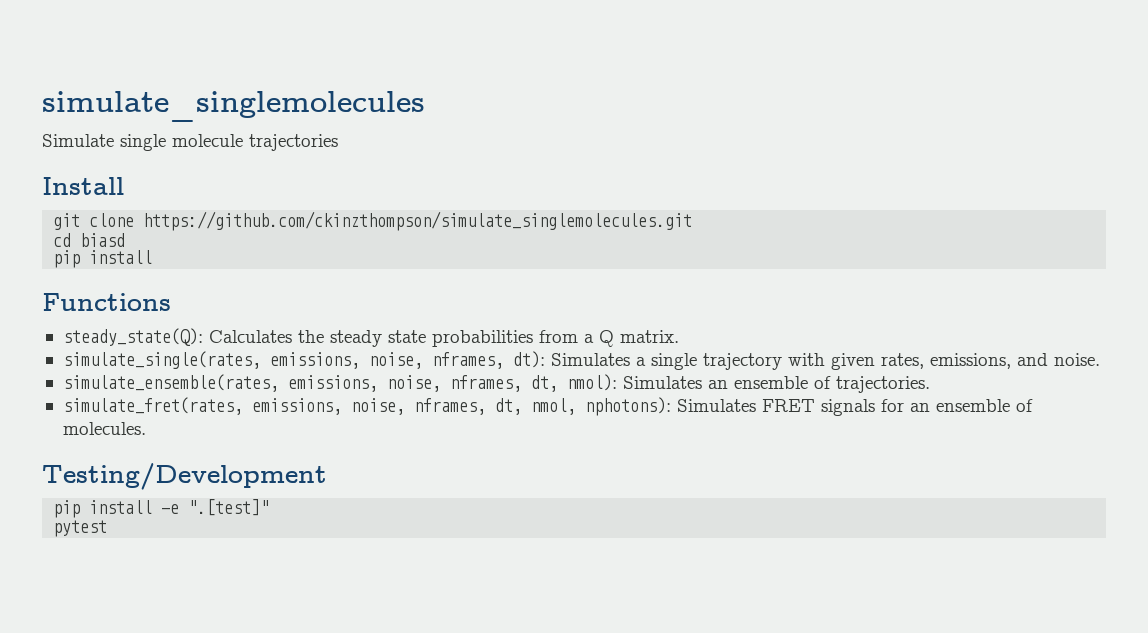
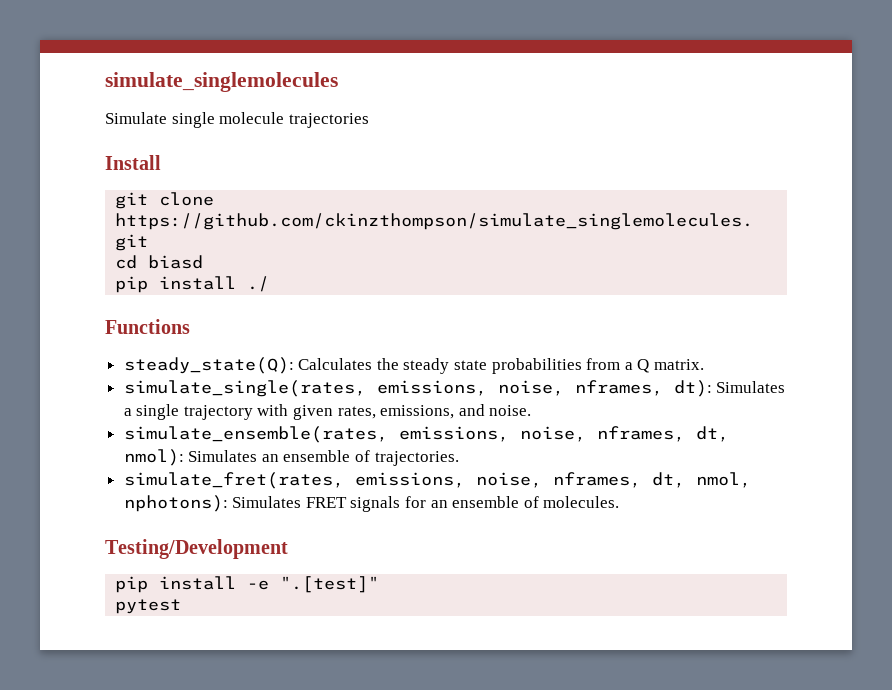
  cd biasd
- pip install
+ pip install ./

